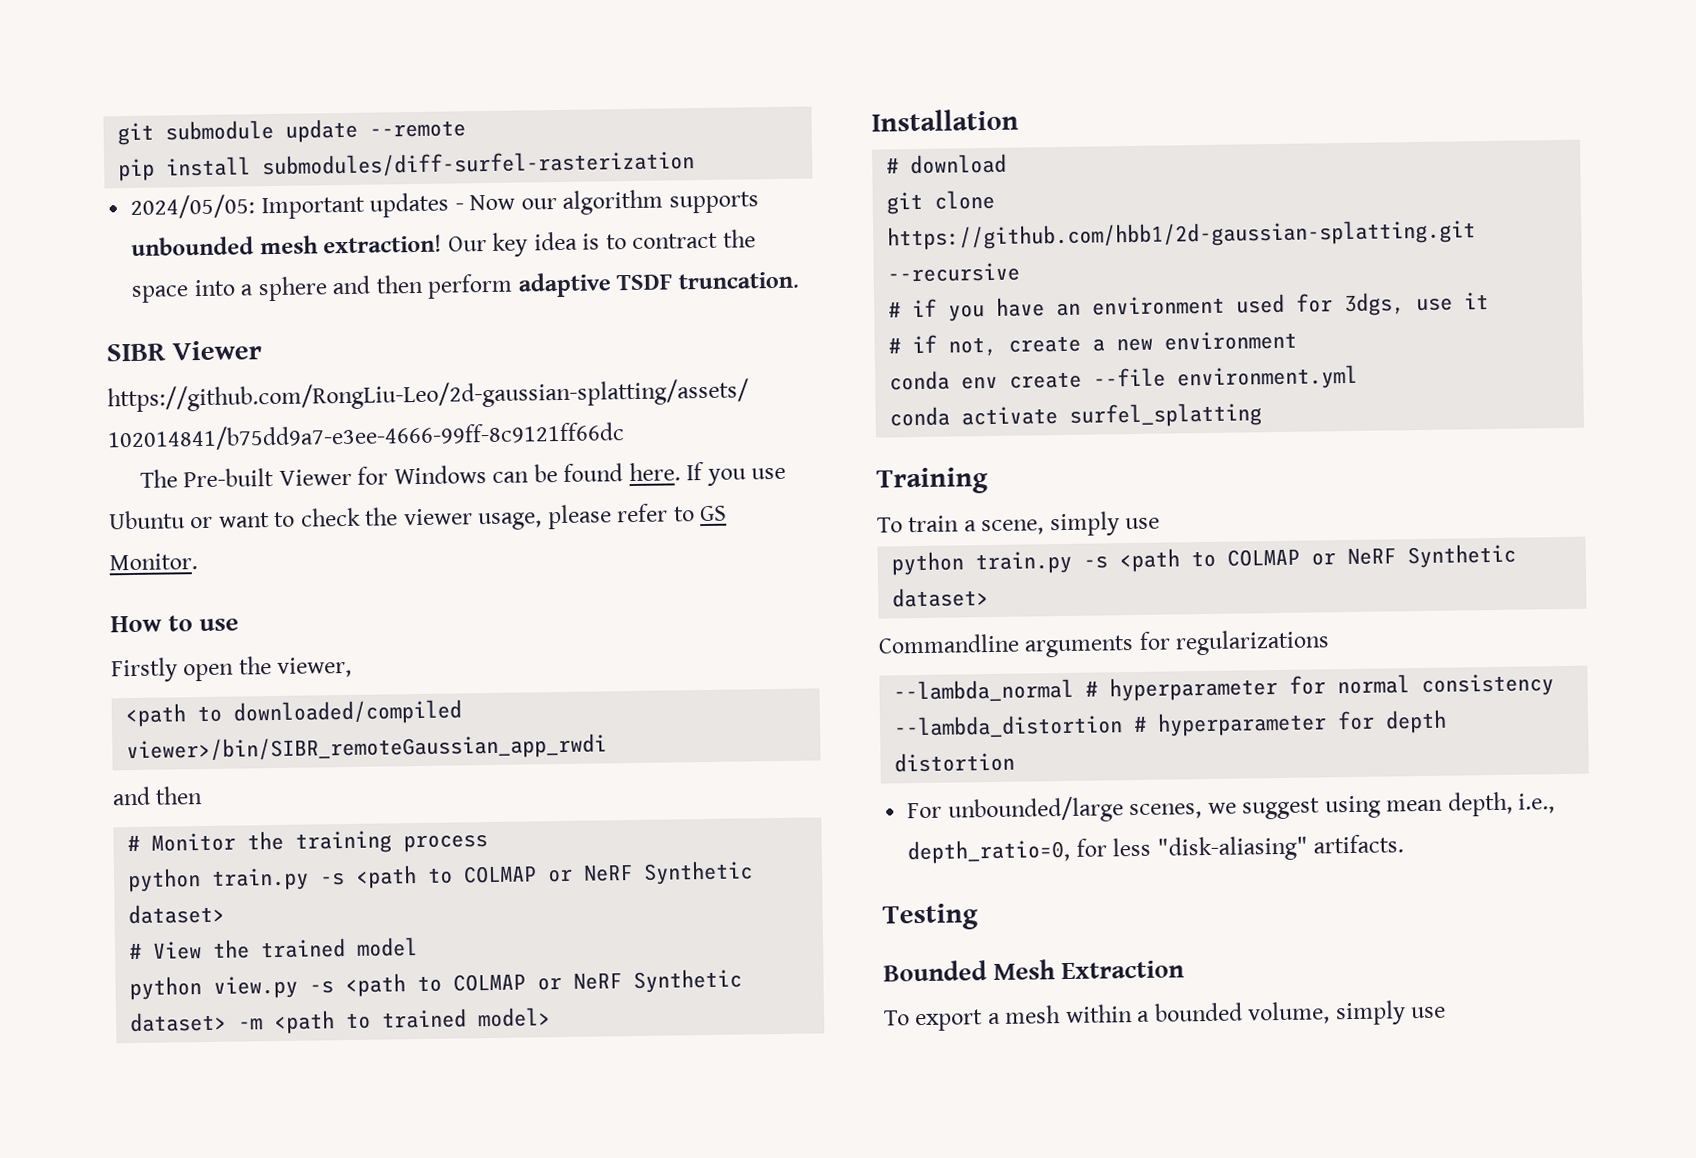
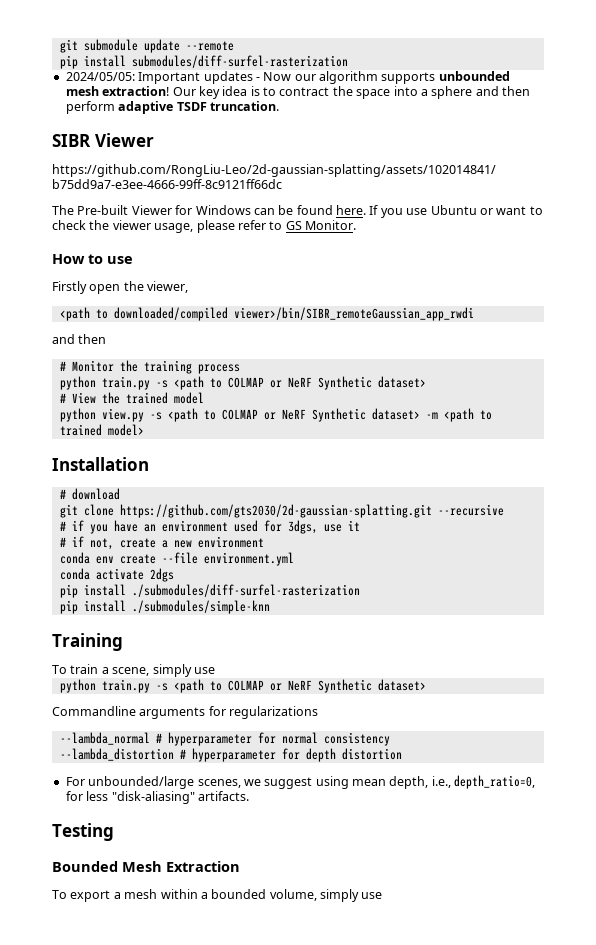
- git clone https://github.com/hbb1/2d-gaussian-splatting.git --recursive
+ git clone https://github.com/gts2030/2d-gaussian-splatting.git --recursive
- conda activate surfel_splatting
+ conda activate 2dgs
+ pip install ./submodules/diff-surfel-rasterization
+ pip install ./submodules/simple-knn

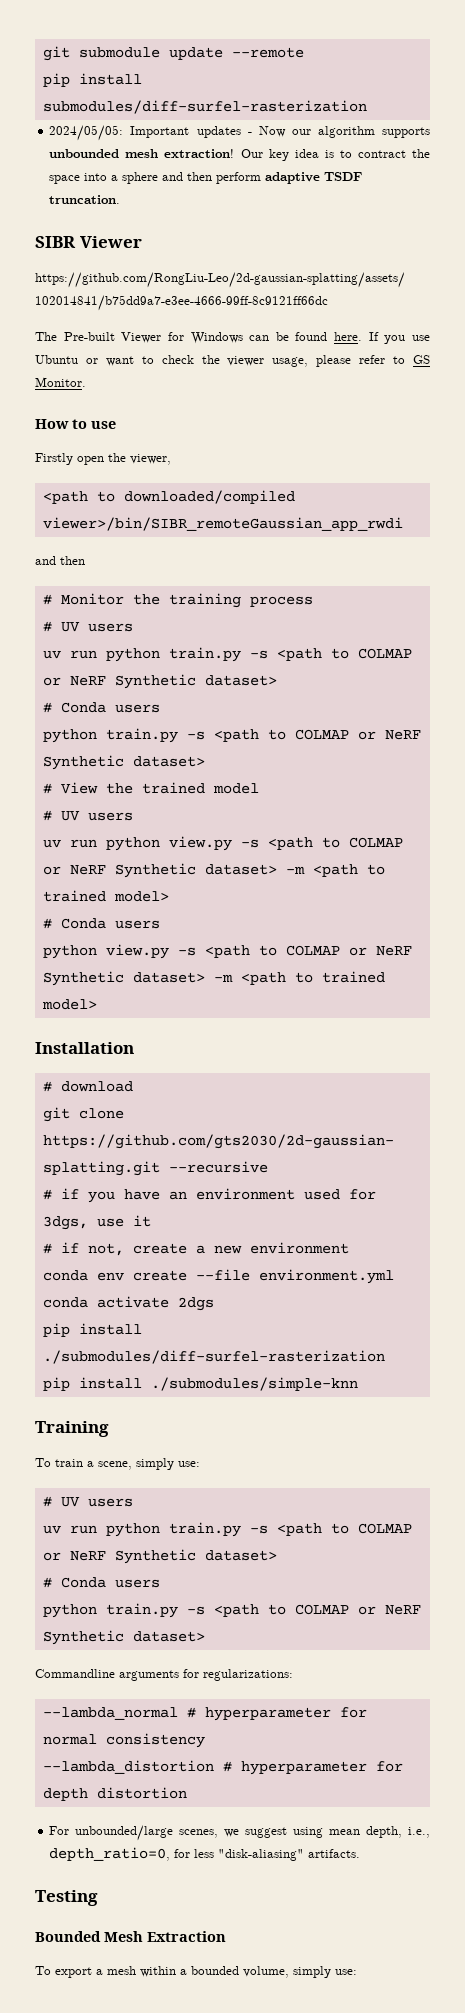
  # Monitor the training process
+ # UV users
+ uv run python train.py -s <path to COLMAP or NeRF Synthetic dataset>
+ # Conda users
  # View the trained model
+ # UV users
+ uv run python view.py -s <path to COLMAP or NeRF Synthetic dataset> -m <path to trained model>
+ # Conda users
- To train a scene, simply use
+ To train a scene, simply use:
+ # UV users
+ uv run python train.py -s <path to COLMAP or NeRF Synthetic dataset>
+ # Conda users
- Commandline arguments for regularizations
+ Commandline arguments for regularizations:
- To export a mesh within a bounded volume, simply use
+ To export a mesh within a bounded volume, simply use:

